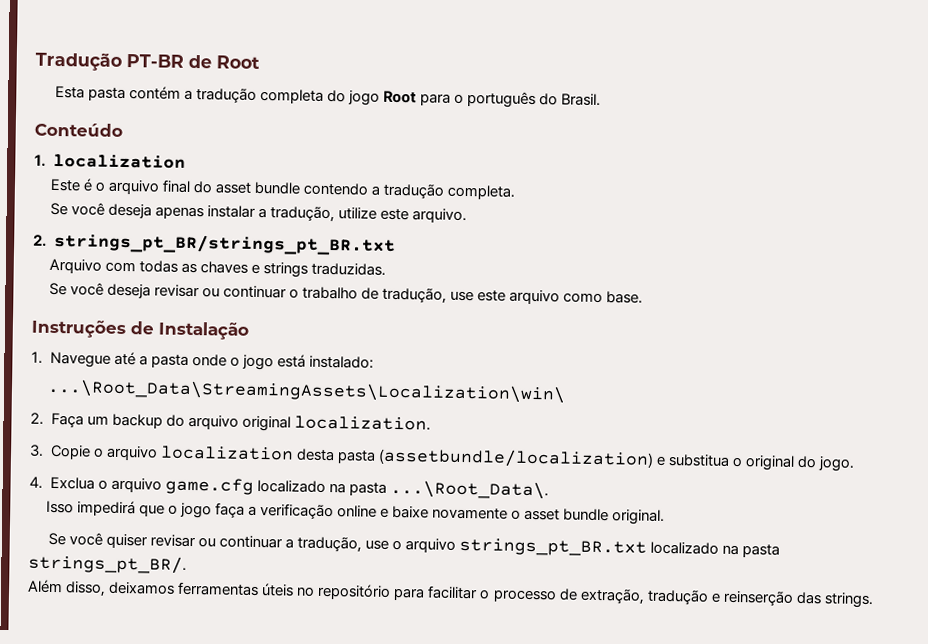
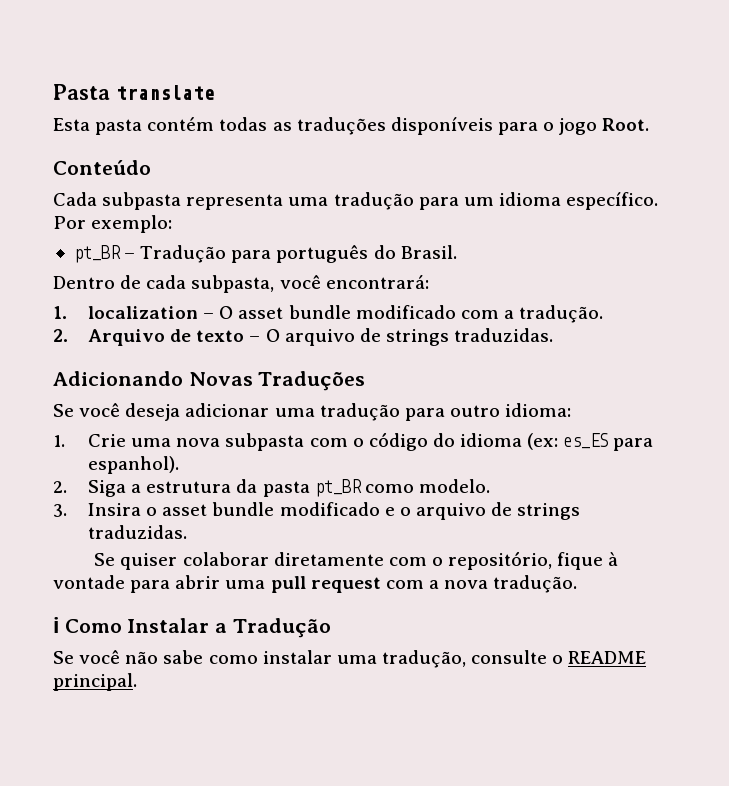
- Tradução PT-BR de Root
+ Pasta translate
- Esta pasta contém a tradução completa do jogo Root para o português do Brasil.
+ Esta pasta contém todas as traduções disponíveis para o jogo Root.
  Conteúdo
- 1. localization
- Este é o arquivo final do asset bundle contendo a tradução completa.
- Se você deseja apenas instalar a tradução, utilize este arquivo.
- 2. strings_pt_BR/strings_pt_BR.txt
- Arquivo com todas as chaves e strings traduzidas.
- Se você deseja revisar ou continuar o trabalho de tradução, use este arquivo como base.
- Instruções de Instalação
- 1. Navegue até a pasta onde o jogo está instalado:
- ...\Root_Data\StreamingAssets\Localization\win\
- 2. Faça um backup do arquivo original localization.
- 3. Copie o arquivo localization desta pasta (assetbundle/localization) e substitua o original do jogo.
- 4. Exclua o arquivo game.cfg localizado na pasta ...\Root_Data\.
- Isso impedirá que o jogo faça a verificação online e baixe novamente o asset bundle original.
- Se você quiser revisar ou continuar a tradução, use o arquivo strings_pt_BR.txt localizado na pasta strings_pt_BR/.
- Além disso, deixamos ferramentas úteis no repositório para facilitar o processo de extração, tradução e reinserção das strings.
+ Cada subpasta representa uma tradução para um idioma específico. Por exemplo:
+ pt_BR – Tradução para português do Brasil.
+ Dentro de cada subpasta, você encontrará:
+ 1. localization – O asset bundle modificado com a tradução.
+ 2. Arquivo de texto – O arquivo de strings traduzidas.
+ Adicionando Novas Traduções
+ Se você deseja adicionar uma tradução para outro idioma:
+ 1. Crie uma nova subpasta com o código do idioma (ex: es_ES para espanhol).
+ 2. Siga a estrutura da pasta pt_BR como modelo.
+ 3. Insira o asset bundle modificado e o arquivo de strings traduzidas.
+ Se quiser colaborar diretamente com o repositório, fique à vontade para abrir uma pull request com a nova tradução.
+ ℹ Como Instalar a Tradução
+ Se você não sabe como instalar uma tradução, consulte o README principal.

